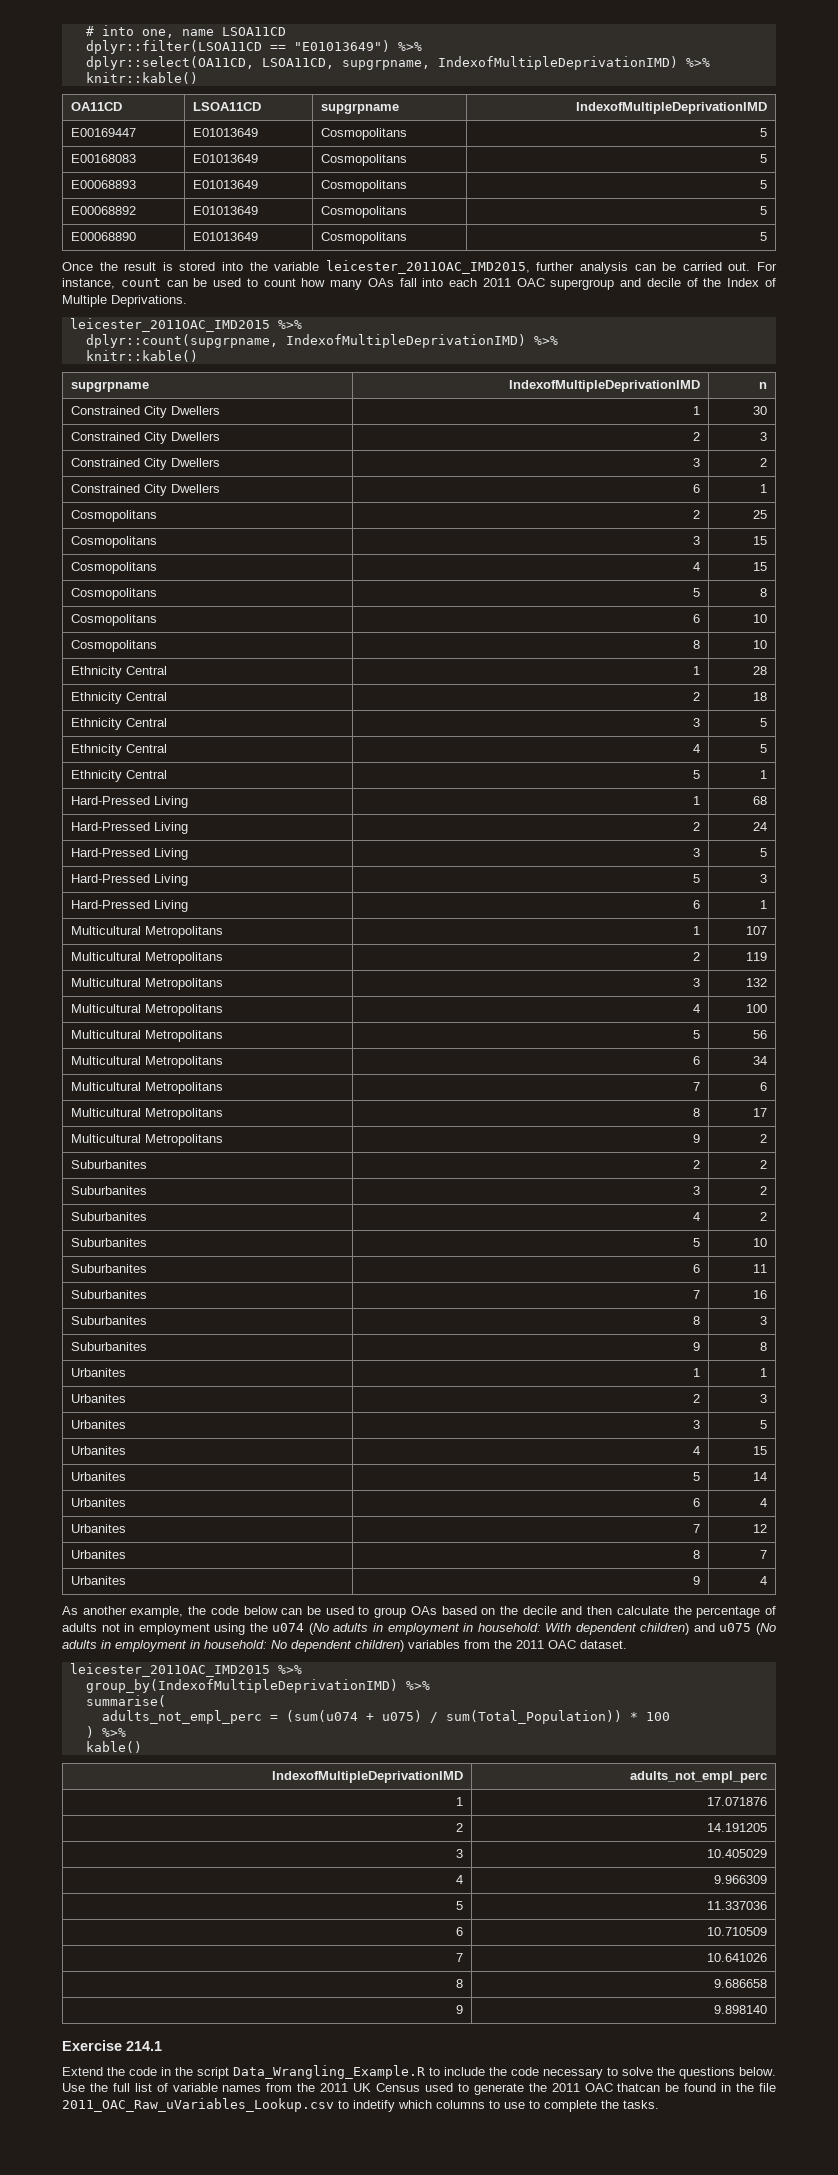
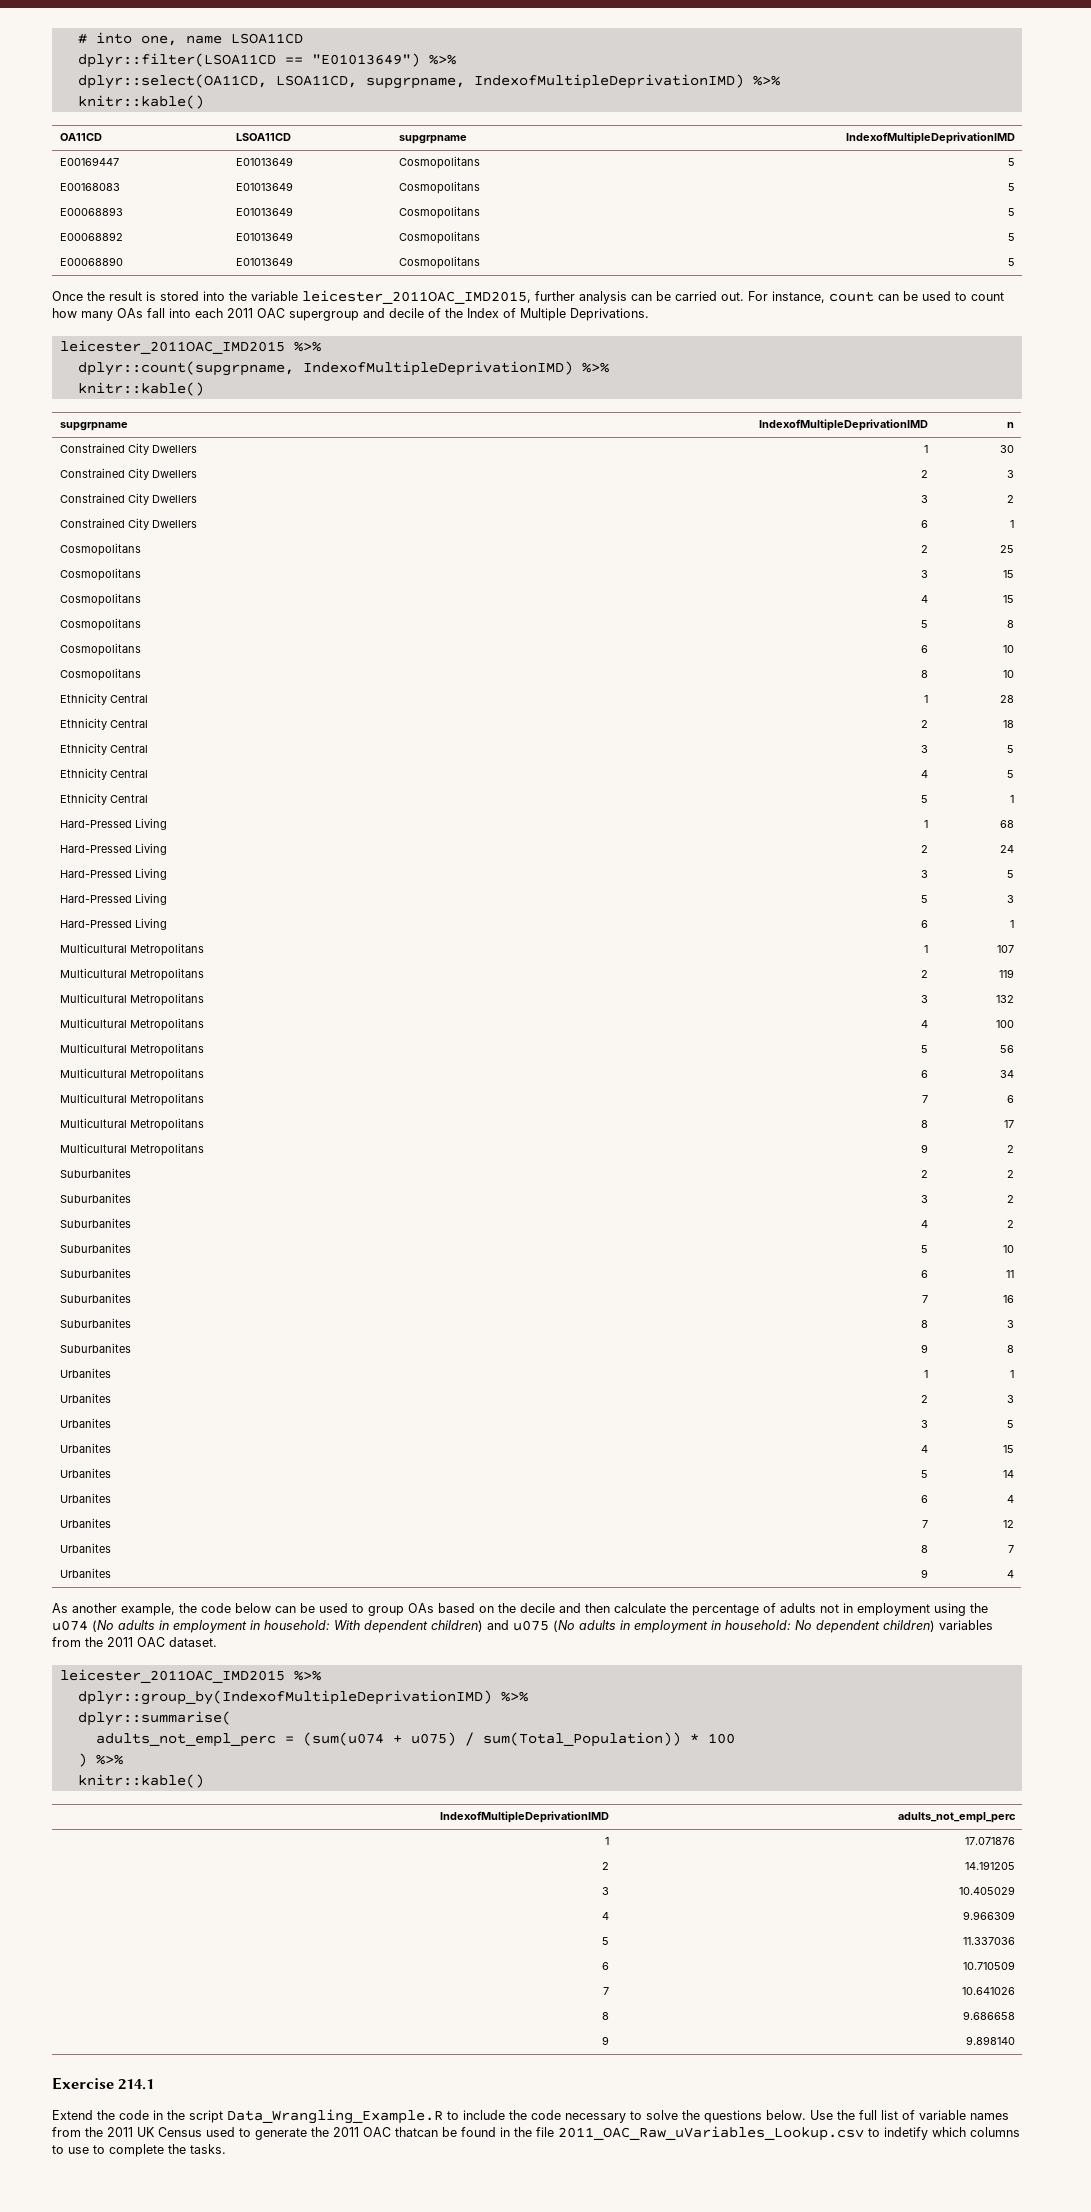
- group_by(IndexofMultipleDeprivationIMD) %>%
- summarise(
+ dplyr::group_by(IndexofMultipleDeprivationIMD) %>%
+ dplyr::summarise(
  ) %>%
- kable()
+ knitr::kable()

